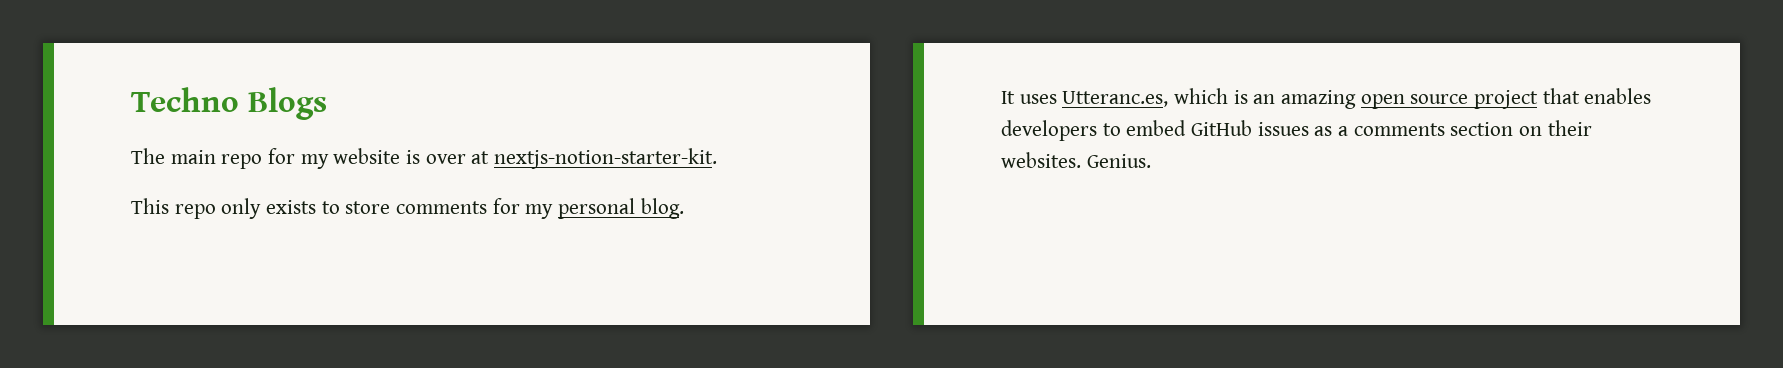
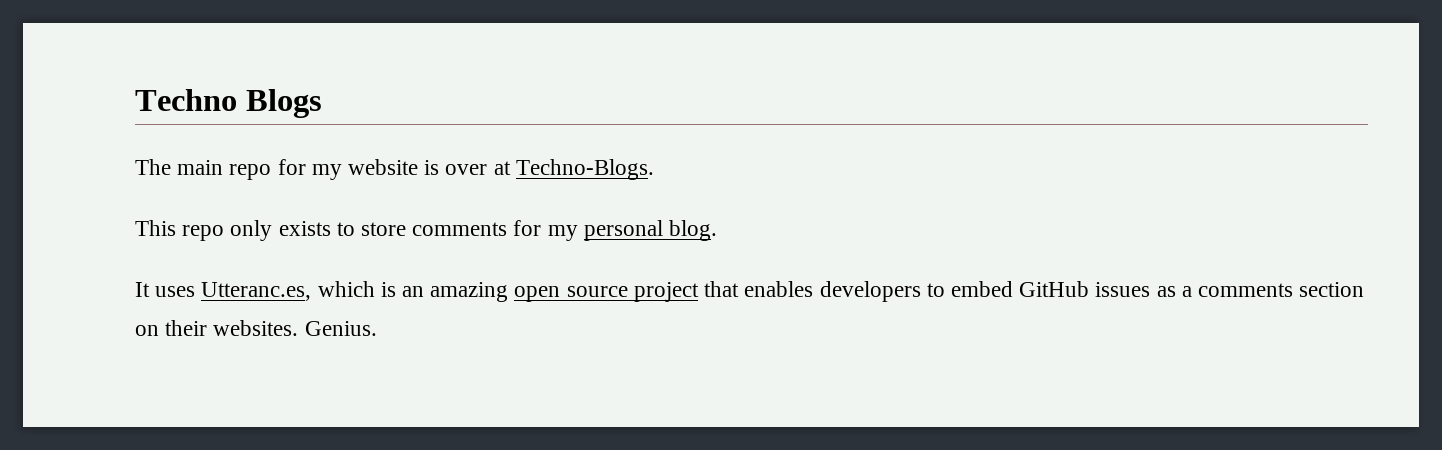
- The main repo for my website is over at nextjs-notion-starter-kit.
+ The main repo for my website is over at Techno-Blogs.

